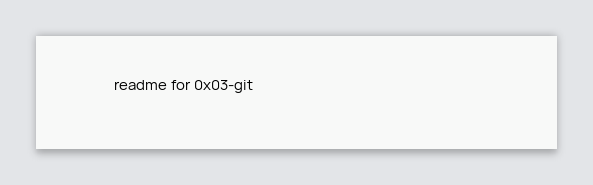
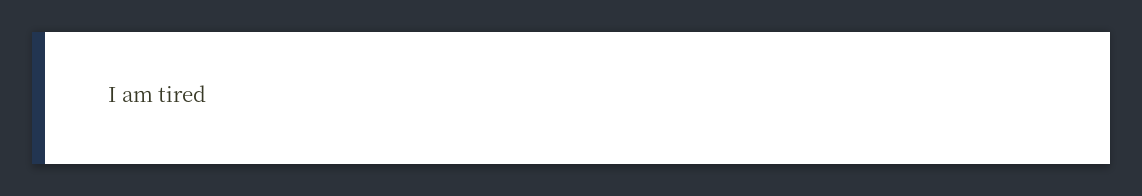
- readme for 0x03-git
+ I am tired

